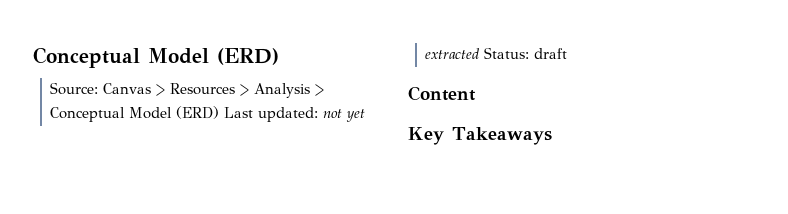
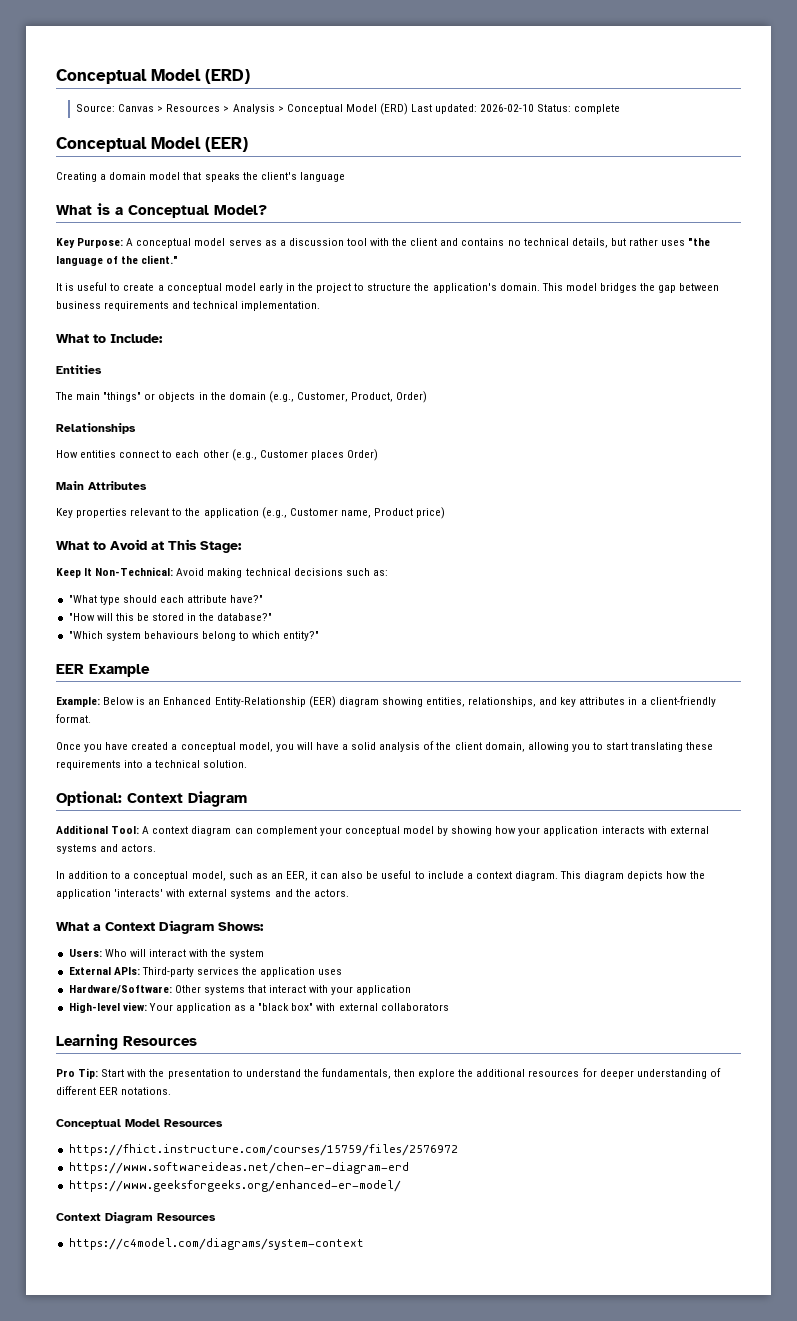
- Source: Canvas > Resources > Analysis > Conceptual Model (ERD) Last updated: not yet extracted Status: draft
- Content
- Key Takeaways
+ Source: Canvas > Resources > Analysis > Conceptual Model (ERD) Last updated: 2026-02-10 Status: complete
+ Conceptual Model (EER)
+ Creating a domain model that speaks the client's language
+ What is a Conceptual Model?
+ Key Purpose: A conceptual model serves as a discussion tool with the client and contains no technical details, but rather uses "the language of the client."
+ It is useful to create a conceptual model early in the project to structure the application's domain. This model bridges the gap between business requirements and technical implementation.
+ What to Include:
+ Entities
+ The main "things" or objects in the domain (e.g., Customer, Product, Order)
+ Relationships
+ How entities connect to each other (e.g., Customer places Order)
+ Main Attributes
+ Key properties relevant to the application (e.g., Customer name, Product price)
+ What to Avoid at This Stage:
+ Keep It Non-Technical: Avoid making technical decisions such as:
+ "What type should each attribute have?"
+ "How will this be stored in the database?"
+ "Which system behaviours belong to which entity?"
+ EER Example
+ Example: Below is an Enhanced Entity-Relationship (EER) diagram showing entities, relationships, and key attributes in a client-friendly format.
+ Once you have created a conceptual model, you will have a solid analysis of the client domain, allowing you to start translating these requirements into a technical solution.
+ Optional: Context Diagram
+ Additional Tool: A context diagram can complement your conceptual model by showing how your application interacts with external systems and actors.
+ In addition to a conceptual model, such as an EER, it can also be useful to include a context diagram. This diagram depicts how the application 'interacts' with external systems and the actors.
+ What a Context Diagram Shows:
+ Users: Who will interact with the system
+ External APIs: Third-party services the application uses
+ Hardware/Software: Other systems that interact with your application
+ High-level view: Your application as a "black box" with external collaborators
+ Learning Resources
+ Pro Tip: Start with the presentation to understand the fundamentals, then explore the additional resources for deeper understanding of different EER notations.
+ Conceptual Model Resources
+ https://fhict.instructure.com/courses/15759/files/2576972
+ https://www.softwareideas.net/chen-er-diagram-erd
+ https://www.geeksforgeeks.org/enhanced-er-model/
+ Context Diagram Resources
+ https://c4model.com/diagrams/system-context

